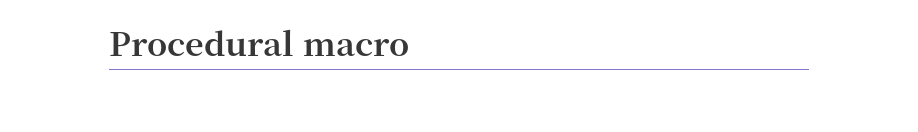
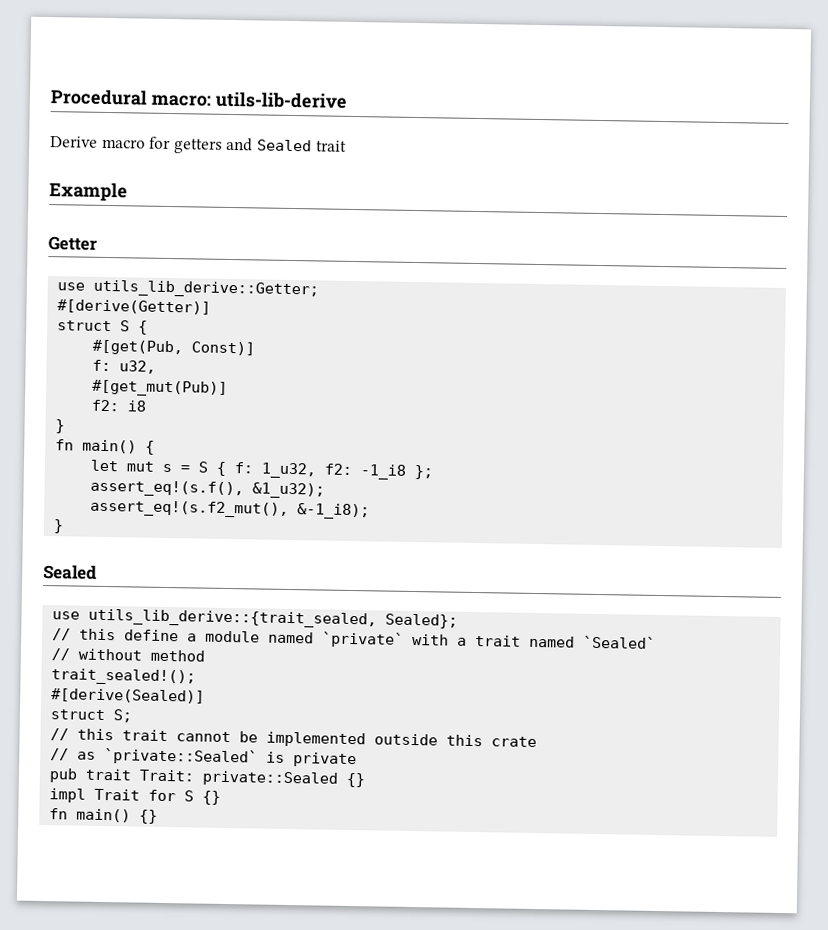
- Procedural macro
+ Procedural macro: utils-lib-derive
+ Derive macro for getters and Sealed trait
+ Example
+ Getter
+ use utils_lib_derive::Getter;
+ #[derive(Getter)]
+ struct S {
+ #[get(Pub, Const)]
+ f: u32,
+ #[get_mut(Pub)]
+ f2: i8
+ }
+ fn main() {
+ let mut s = S { f: 1_u32, f2: -1_i8 };
+ assert_eq!(s.f(), &1_u32);
+ assert_eq!(s.f2_mut(), &-1_i8);
+ }
+ Sealed
+ use utils_lib_derive::{trait_sealed, Sealed};
+ // this define a module named `private` with a trait named `Sealed`
+ // without method
+ trait_sealed!();
+ #[derive(Sealed)]
+ struct S;
+ // this trait cannot be implemented outside this crate
+ // as `private::Sealed` is private
+ pub trait Trait: private::Sealed {}
+ impl Trait for S {}
+ fn main() {}

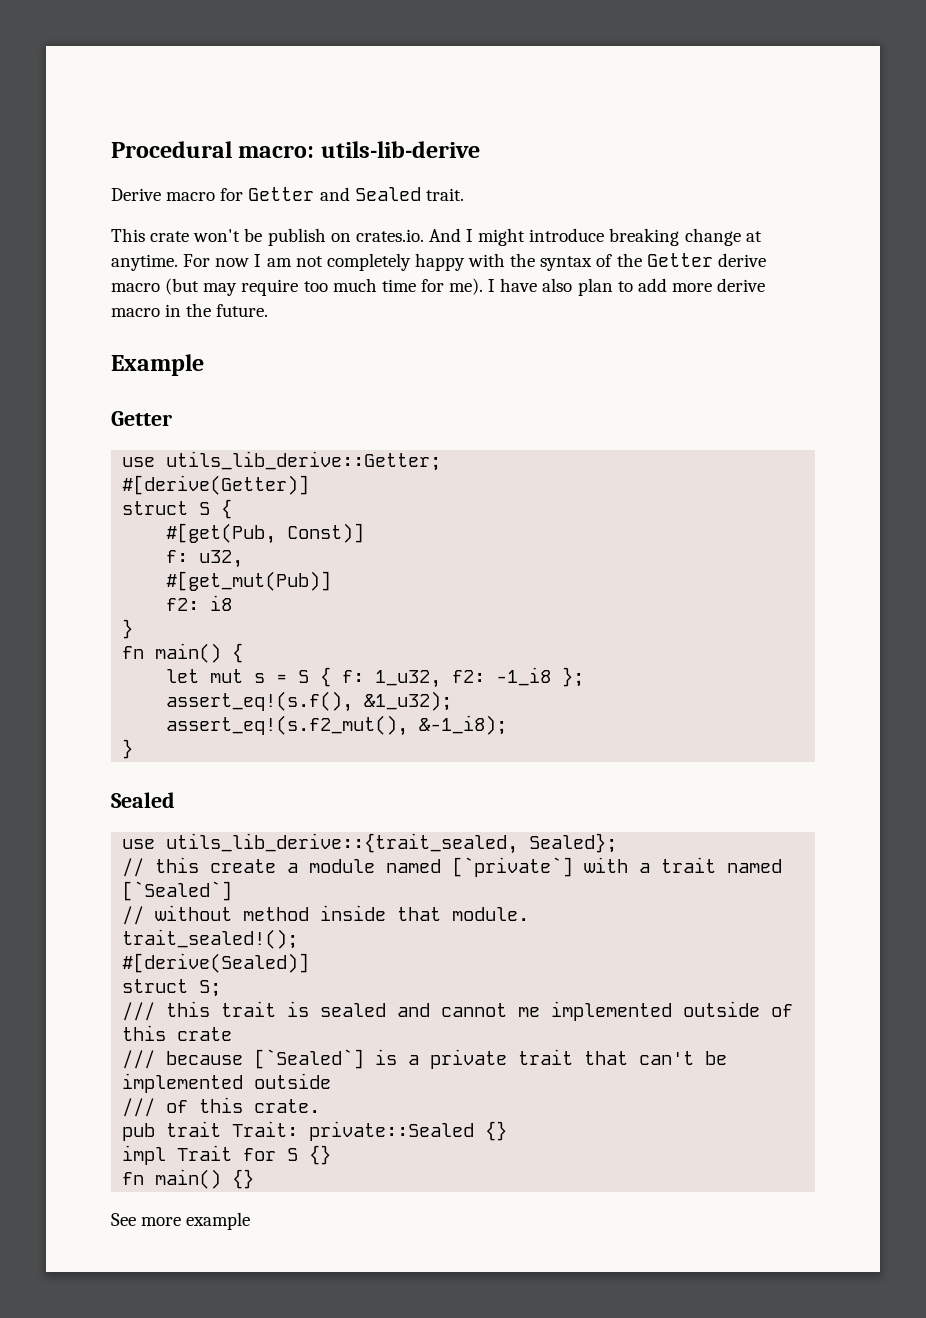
- Derive macro for getters and Sealed trait
+ Derive macro for Getter and Sealed trait.
+ This crate won't be publish on crates.io. And I might introduce breaking change at anytime. For now I am not completely happy with the syntax of the Getter derive macro (but may require too much time for me). I have also plan to add more derive macro in the future.
- // this define a module named `private` with a trait named `Sealed`
+ // this create a module named [`private`] with a trait named [`Sealed`]
- // without method
+ // without method inside that module.
- // this trait cannot be implemented outside this crate
- // as `private::Sealed` is private
+ /// this trait is sealed and cannot me implemented outside of this crate
+ /// because [`Sealed`] is a private trait that can't be implemented outside
+ /// of this crate.
+ See more example

